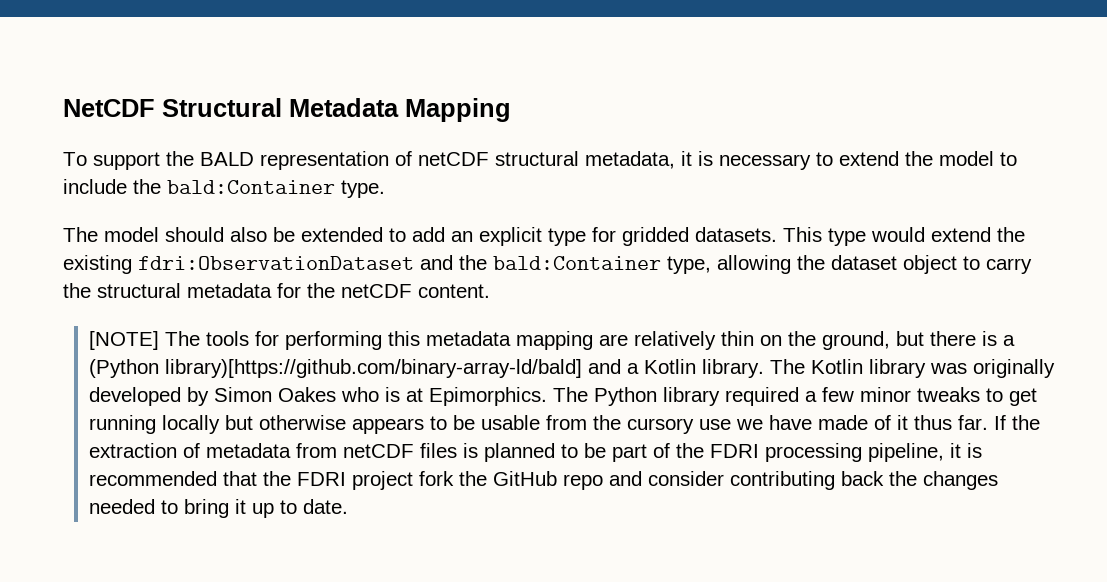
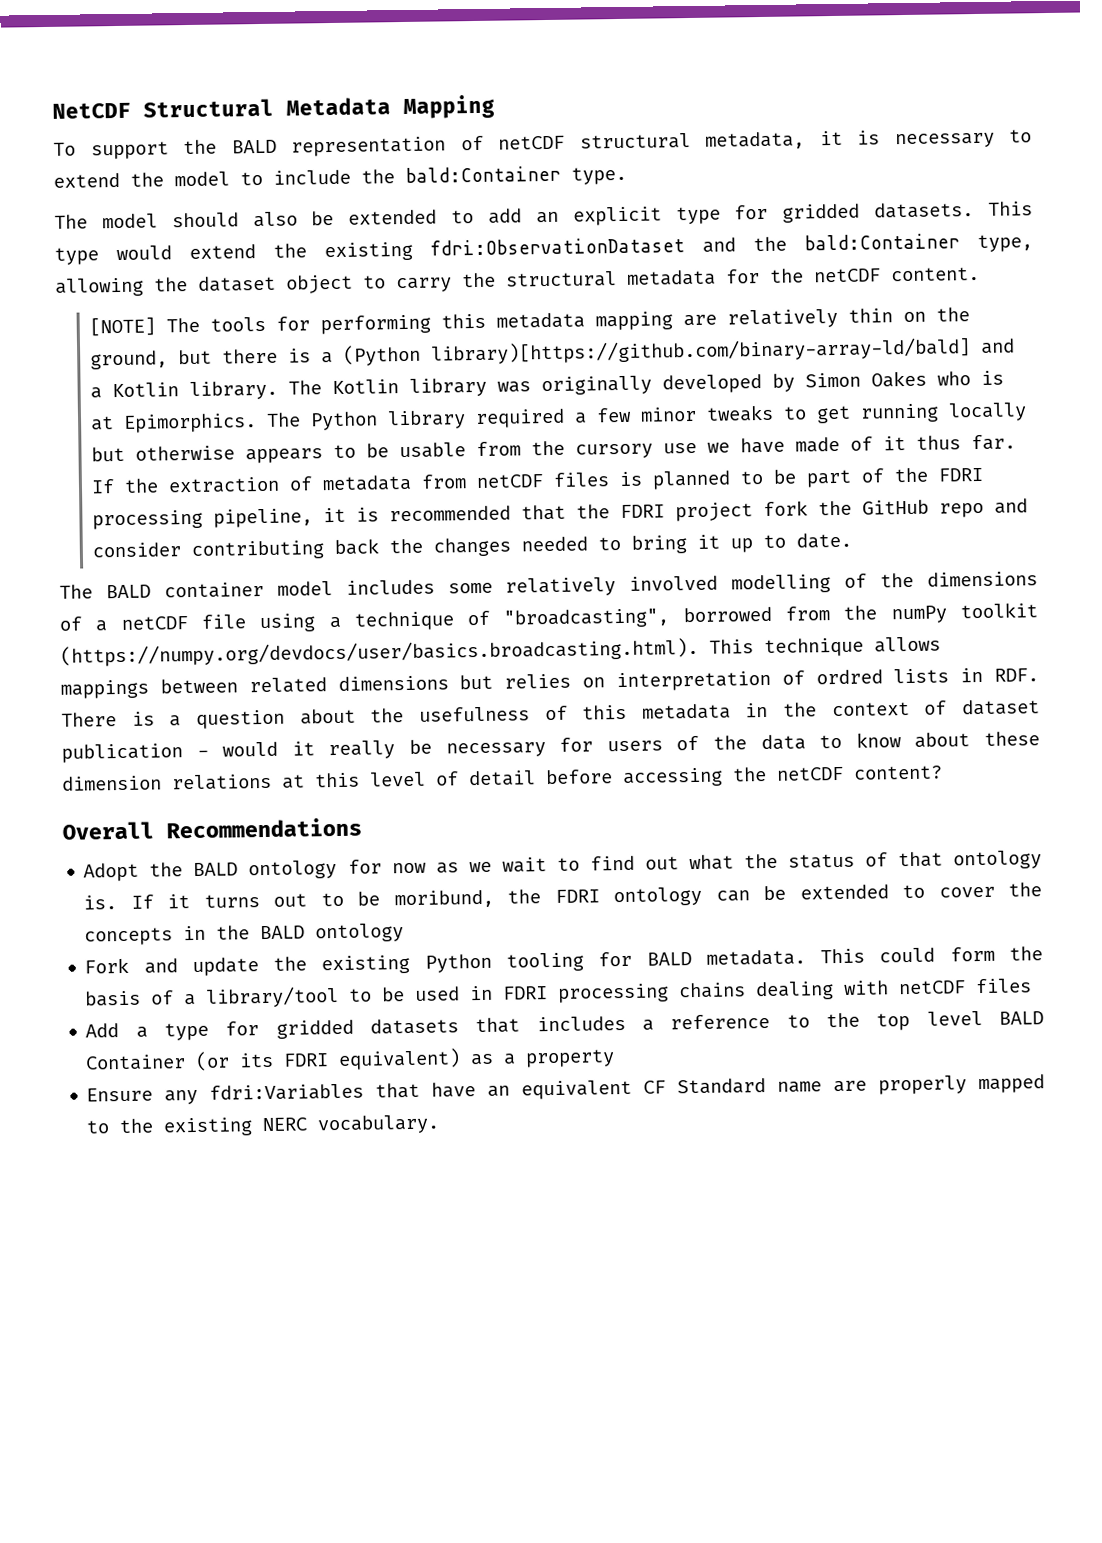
+ The BALD container model includes some relatively involved modelling of the dimensions of a netCDF file using a technique of "broadcasting", borrowed from the numPy toolkit (https://numpy.org/devdocs/user/basics.broadcasting.html). This technique allows mappings between related dimensions but relies on interpretation of ordred lists in RDF. There is a question about the usefulness of this metadata in the context of dataset publication - would it really be necessary for users of the data to know about these dimension relations at this level of detail before accessing the netCDF content?
+ Overall Recommendations
+ Adopt the BALD ontology for now as we wait to find out what the status of that ontology is. If it turns out to be moribund, the FDRI ontology can be extended to cover the concepts in the BALD ontology
+ Fork and update the existing Python tooling for BALD metadata. This could form the basis of a library/tool to be used in FDRI processing chains dealing with netCDF files
+ Add a type for gridded datasets that includes a reference to the top level BALD Container (or its FDRI equivalent) as a property
+ Ensure any fdri:Variables that have an equivalent CF Standard name are properly mapped to the existing NERC vocabulary.

